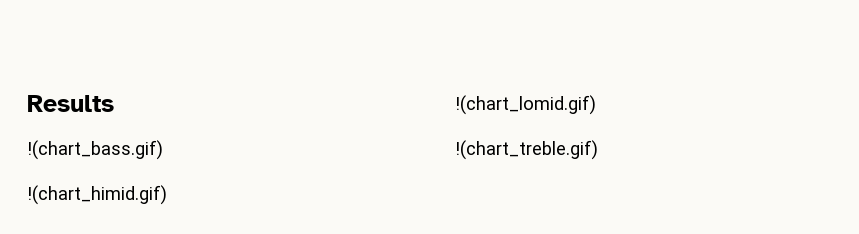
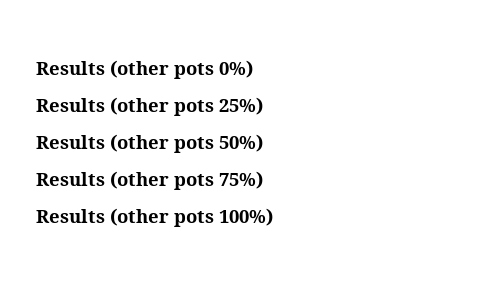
- Results
- !(chart_bass.gif)
- !(chart_himid.gif)
- !(chart_lomid.gif)
- !(chart_treble.gif)
+ Results (other pots 0%)
+ Results (other pots 25%)
+ Results (other pots 50%)
+ Results (other pots 75%)
+ Results (other pots 100%)

